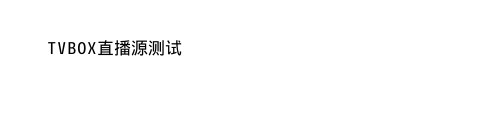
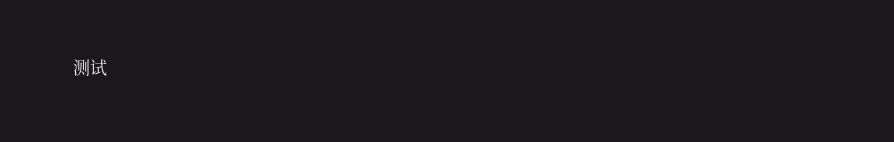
- TVBOX直播源测试
+ 测试

